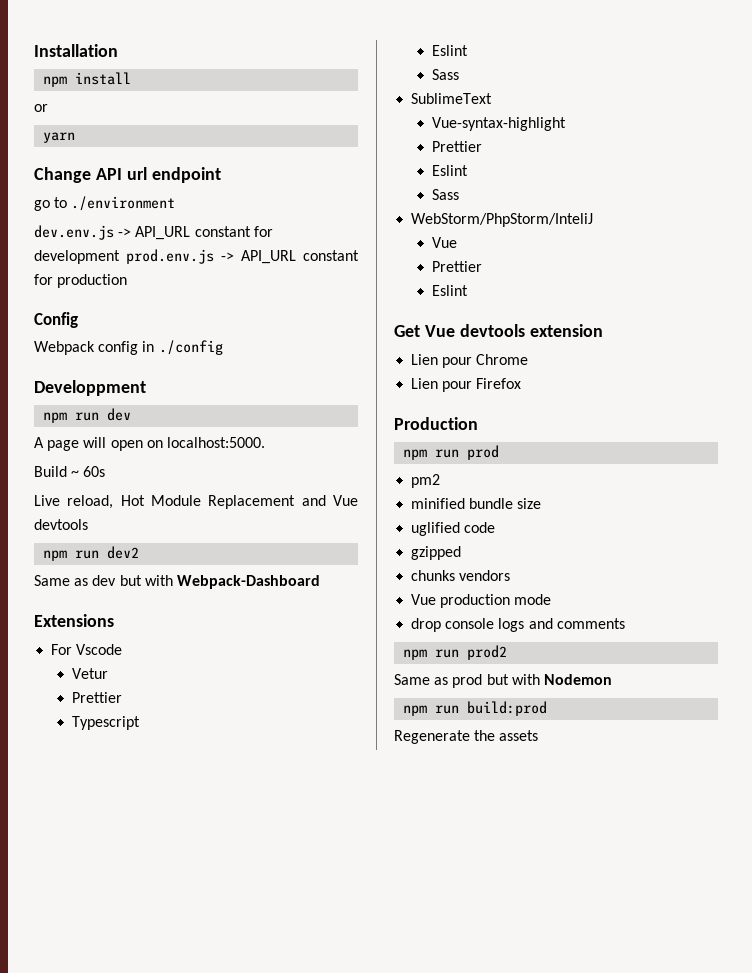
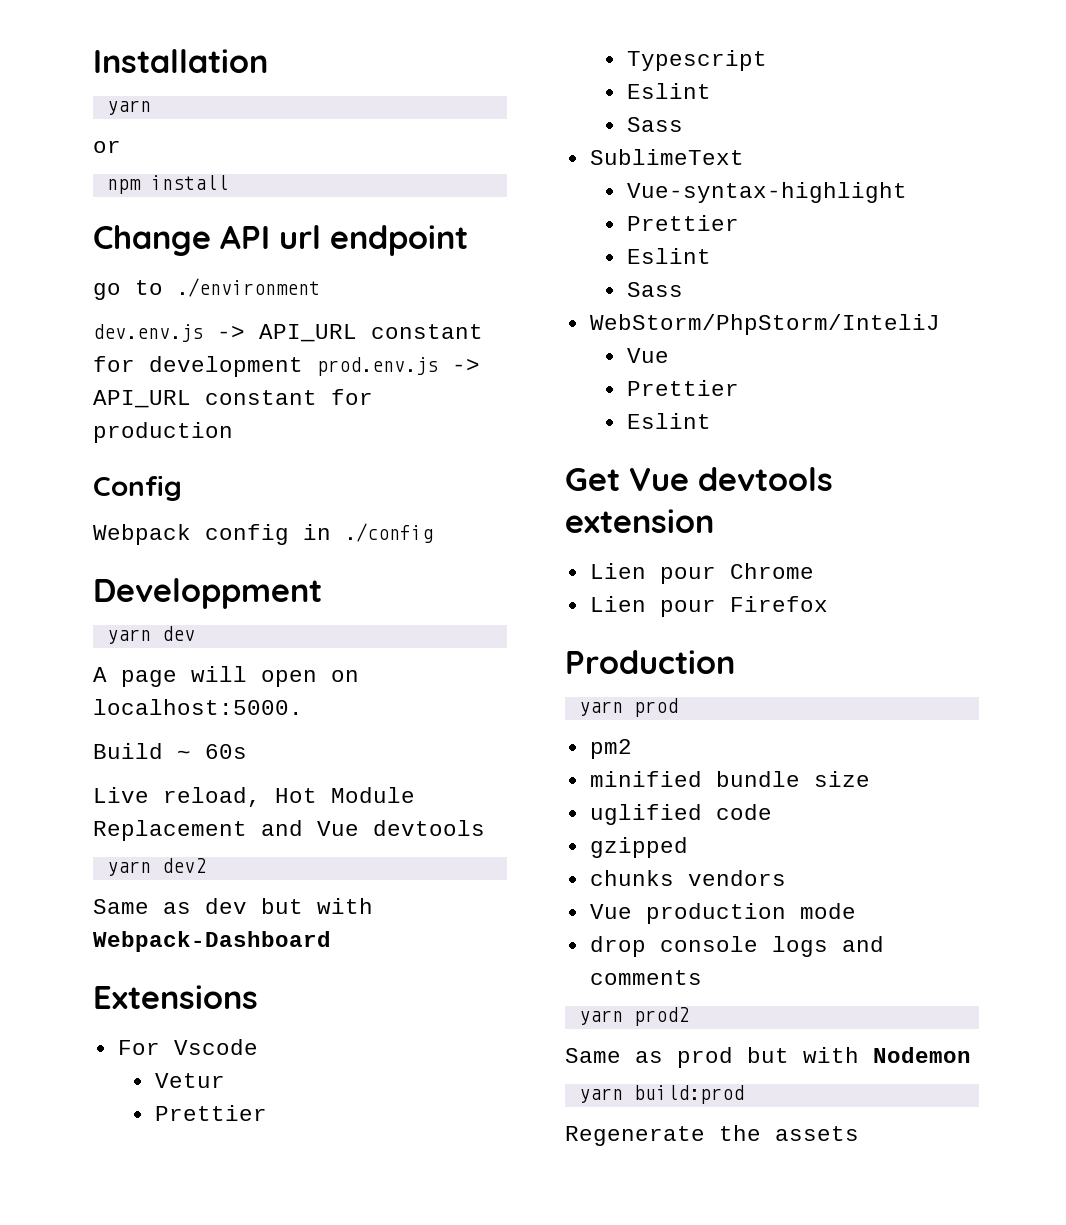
  Installation
+ yarn
+ or
- or
- yarn
- npm run dev
+ yarn dev
- npm run dev2
+ yarn dev2
- npm run prod
+ yarn prod
- npm run prod2
+ yarn prod2
- npm run build:prod
+ yarn build:prod

